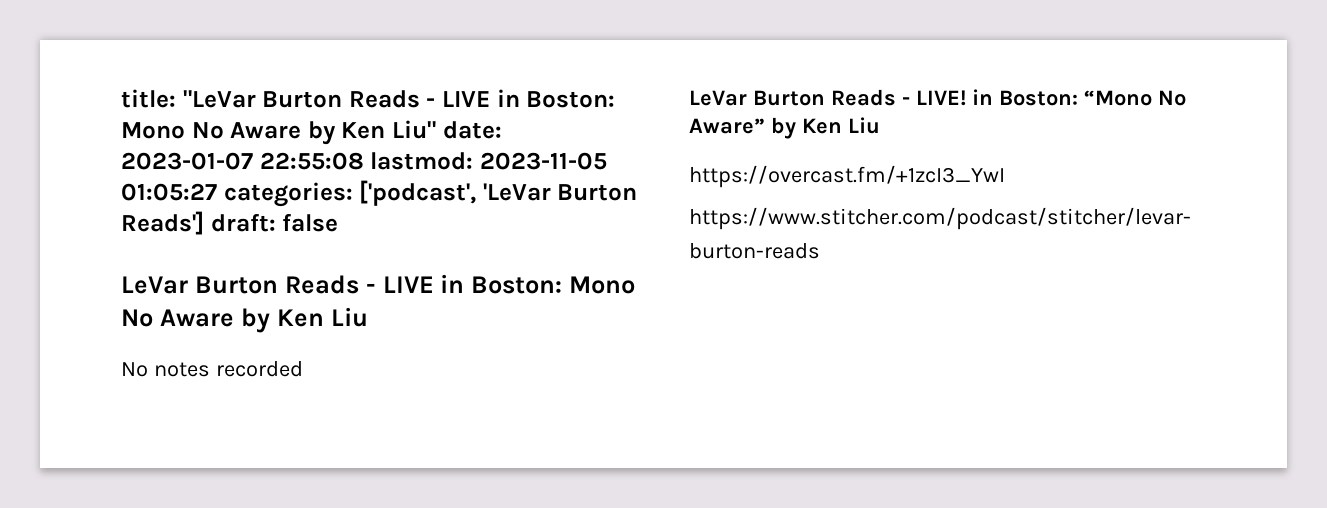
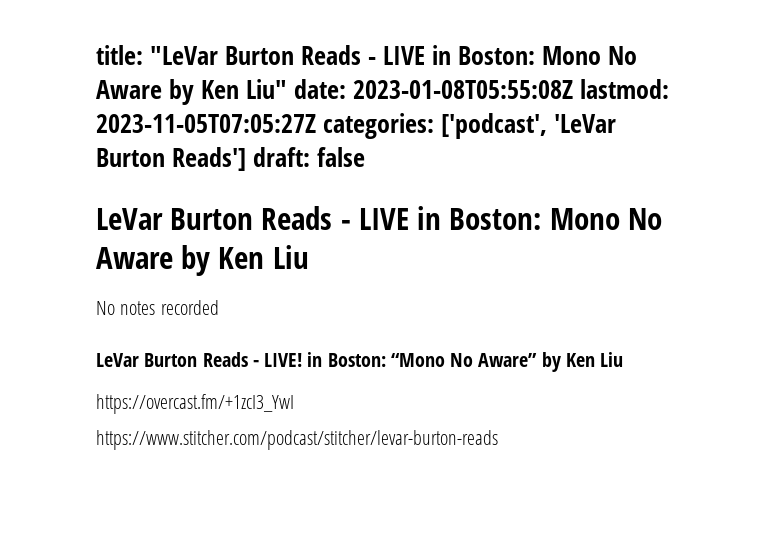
- title: "LeVar Burton Reads - LIVE in Boston: Mono No Aware by Ken Liu" date: 2023-01-07 22:55:08 lastmod: 2023-11-05 01:05:27 categories: ['podcast', 'LeVar Burton Reads'] draft: false
+ title: "LeVar Burton Reads - LIVE in Boston: Mono No Aware by Ken Liu" date: 2023-01-08T05:55:08Z lastmod: 2023-11-05T07:05:27Z categories: ['podcast', 'LeVar Burton Reads'] draft: false

